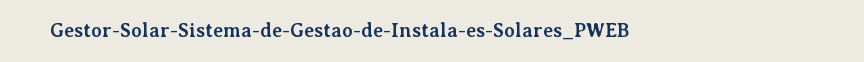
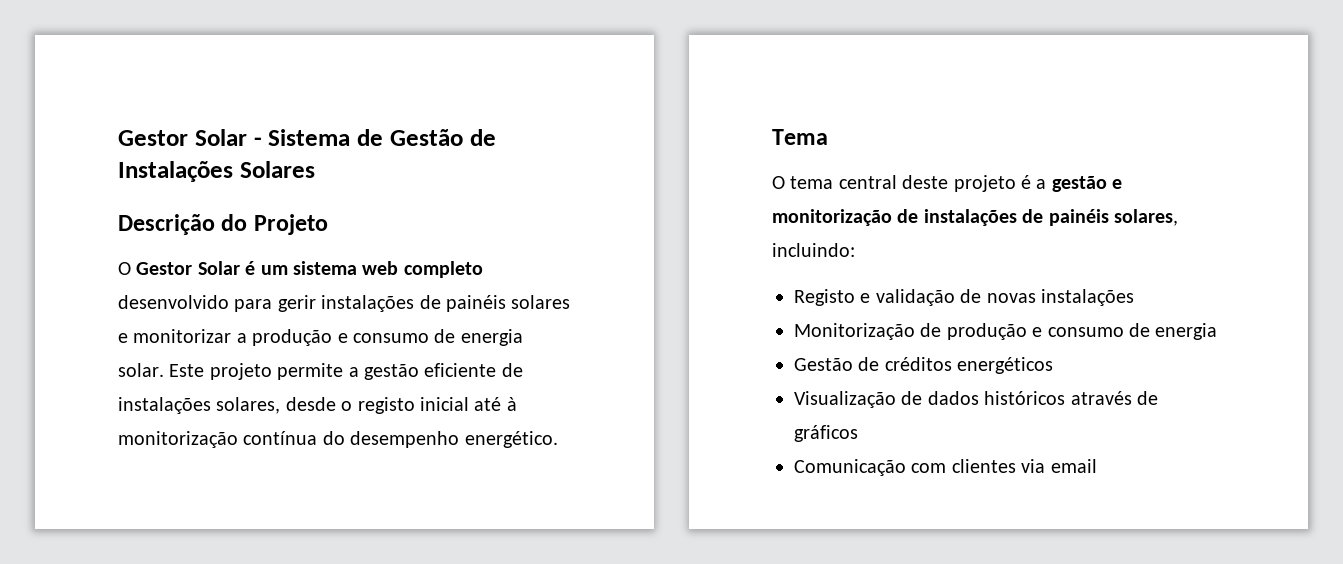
- Gestor-Solar-Sistema-de-Gestao-de-Instala-es-Solares_PWEB
+ Gestor Solar - Sistema de Gestão de Instalações Solares
+ Descrição do Projeto
+ O Gestor Solar é um sistema web completo desenvolvido para gerir instalações de painéis solares e monitorizar a produção e consumo de energia solar. Este projeto permite a gestão eficiente de instalações solares, desde o registo inicial até à monitorização contínua do desempenho energético.
+ Tema
+ O tema central deste projeto é a gestão e monitorização de instalações de painéis solares, incluindo:
+ Registo e validação de novas instalações
+ Monitorização de produção e consumo de energia
+ Gestão de créditos energéticos
+ Visualização de dados históricos através de gráficos
+ Comunicação com clientes via email

